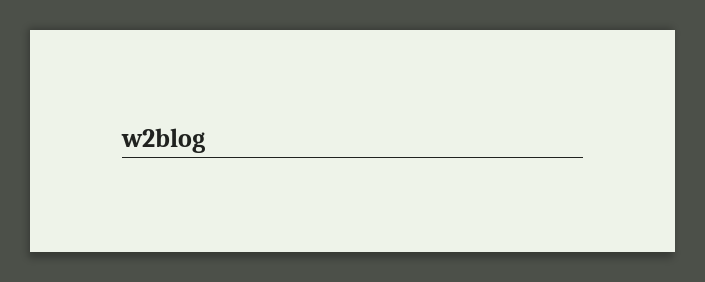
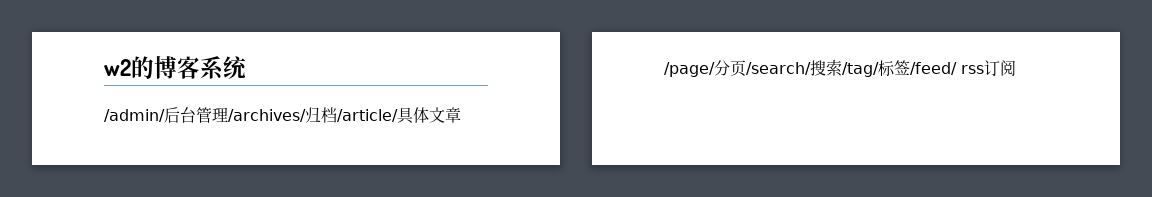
- w2blog
+ w2的博客系统
+ /admin/后台管理/archives/归档/article/具体文章/page/分页/search/搜索/tag/标签/feed/ rss订阅

